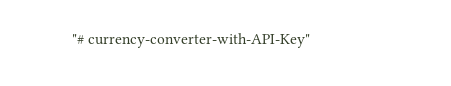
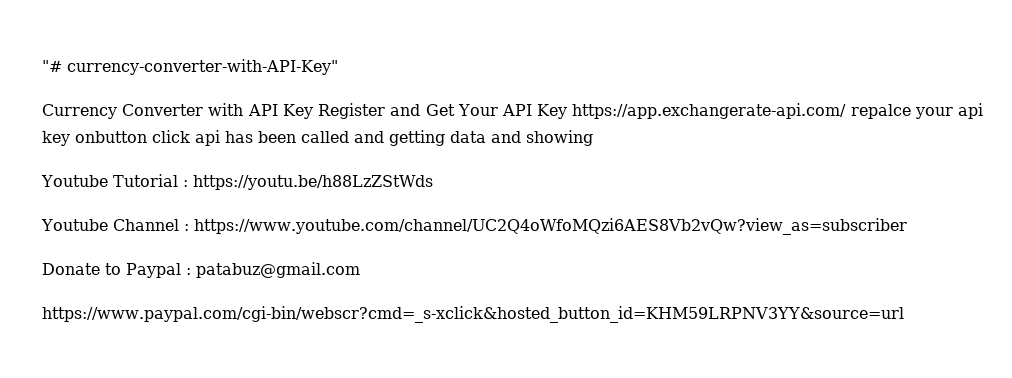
+ Currency Converter with API Key Register and Get Your API Key https://app.exchangerate-api.com/ repalce your api key onbutton click api has been called and getting data and showing
+ Youtube Tutorial : https://youtu.be/h88LzZStWds
+ Youtube Channel : https://www.youtube.com/channel/UC2Q4oWfoMQzi6AES8Vb2vQw?view_as=subscriber
+ Donate to Paypal : patabuz@gmail.com
+ https://www.paypal.com/cgi-bin/webscr?cmd=_s-xclick&hosted_button_id=KHM59LRPNV3YY&source=url

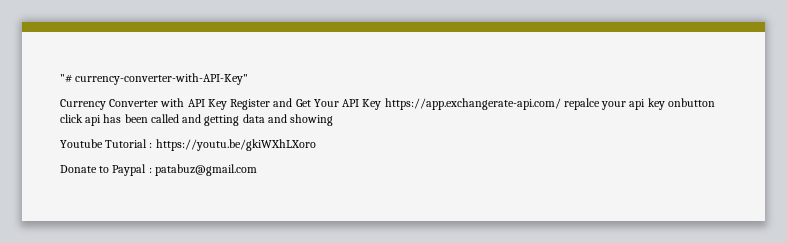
- Youtube Tutorial : https://youtu.be/h88LzZStWds
- Youtube Channel : https://www.youtube.com/channel/UC2Q4oWfoMQzi6AES8Vb2vQw?view_as=subscriber
+ Youtube Tutorial : https://youtu.be/gkiWXhLXoro
- https://www.paypal.com/cgi-bin/webscr?cmd=_s-xclick&hosted_button_id=KHM59LRPNV3YY&source=url

